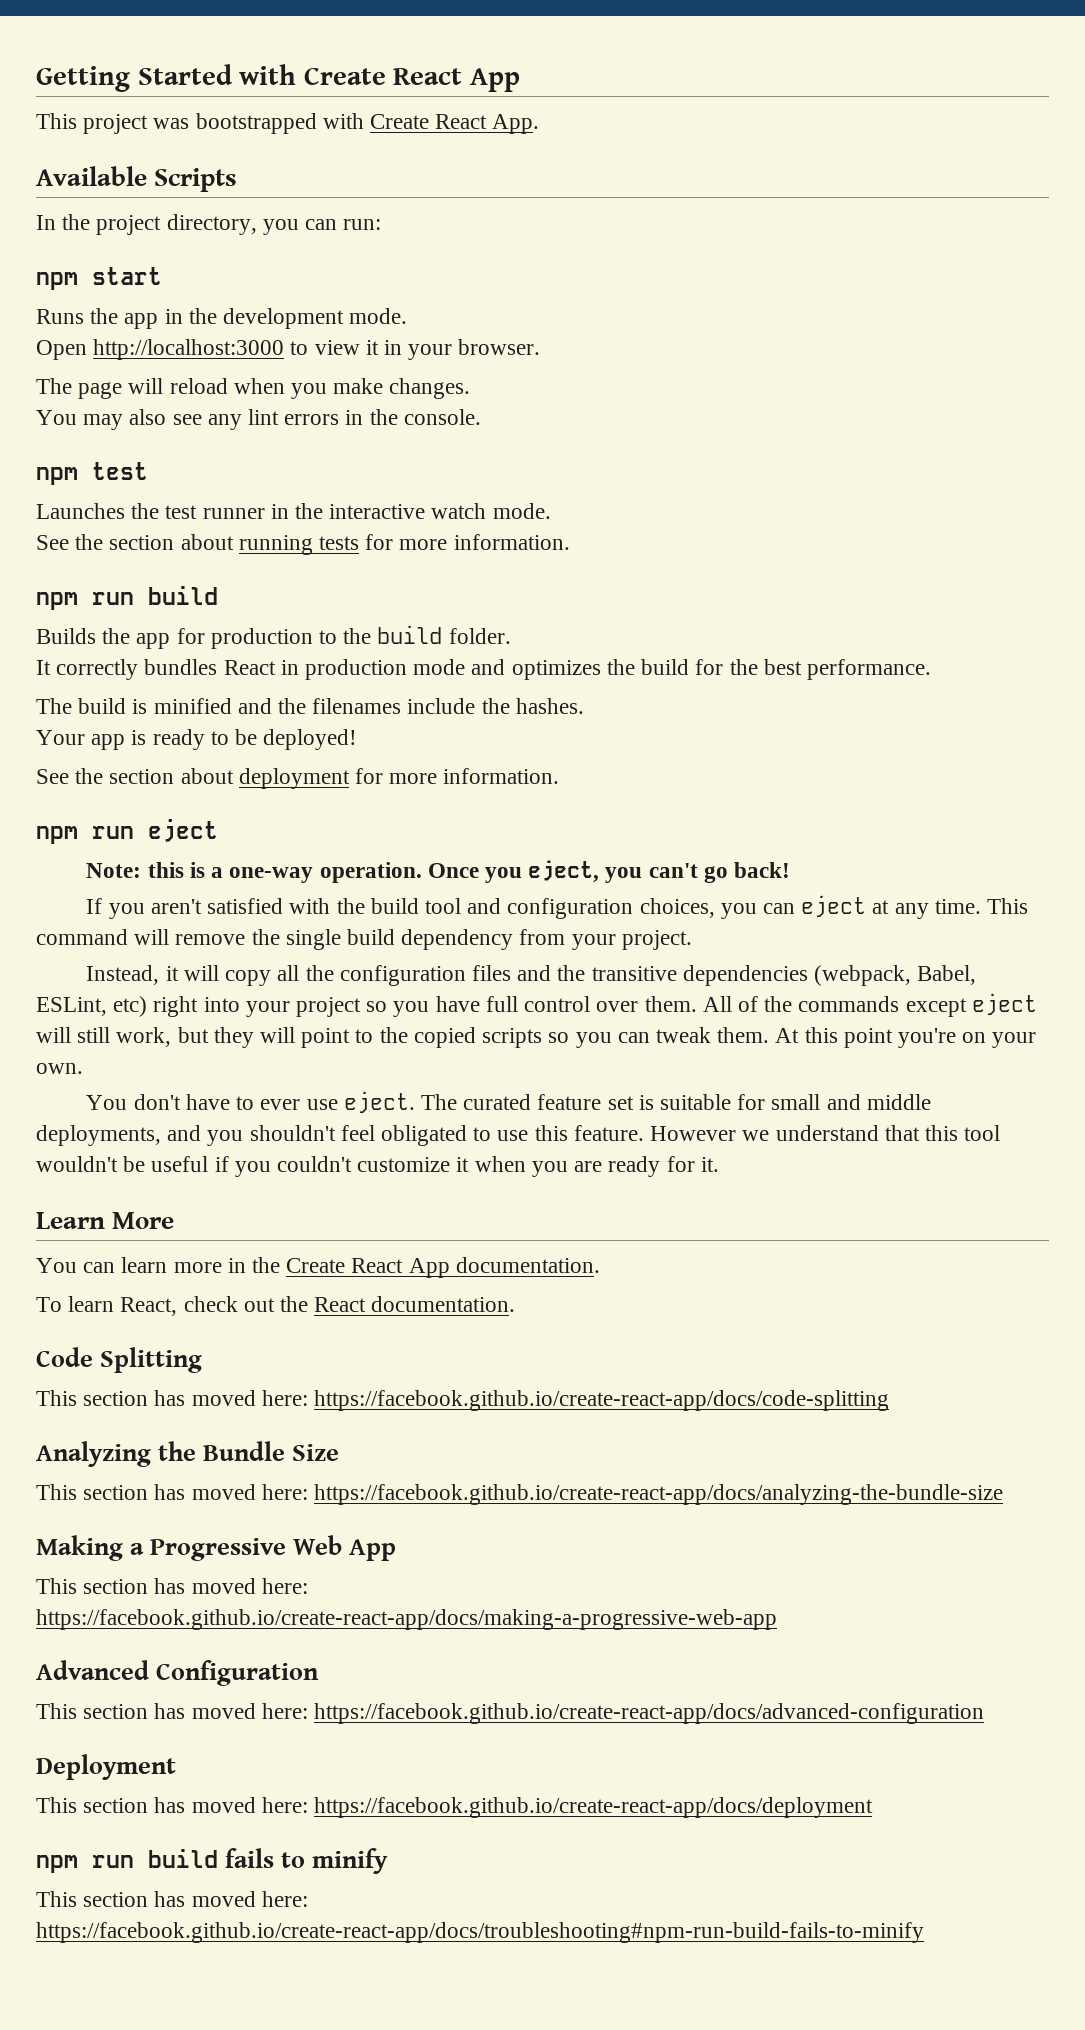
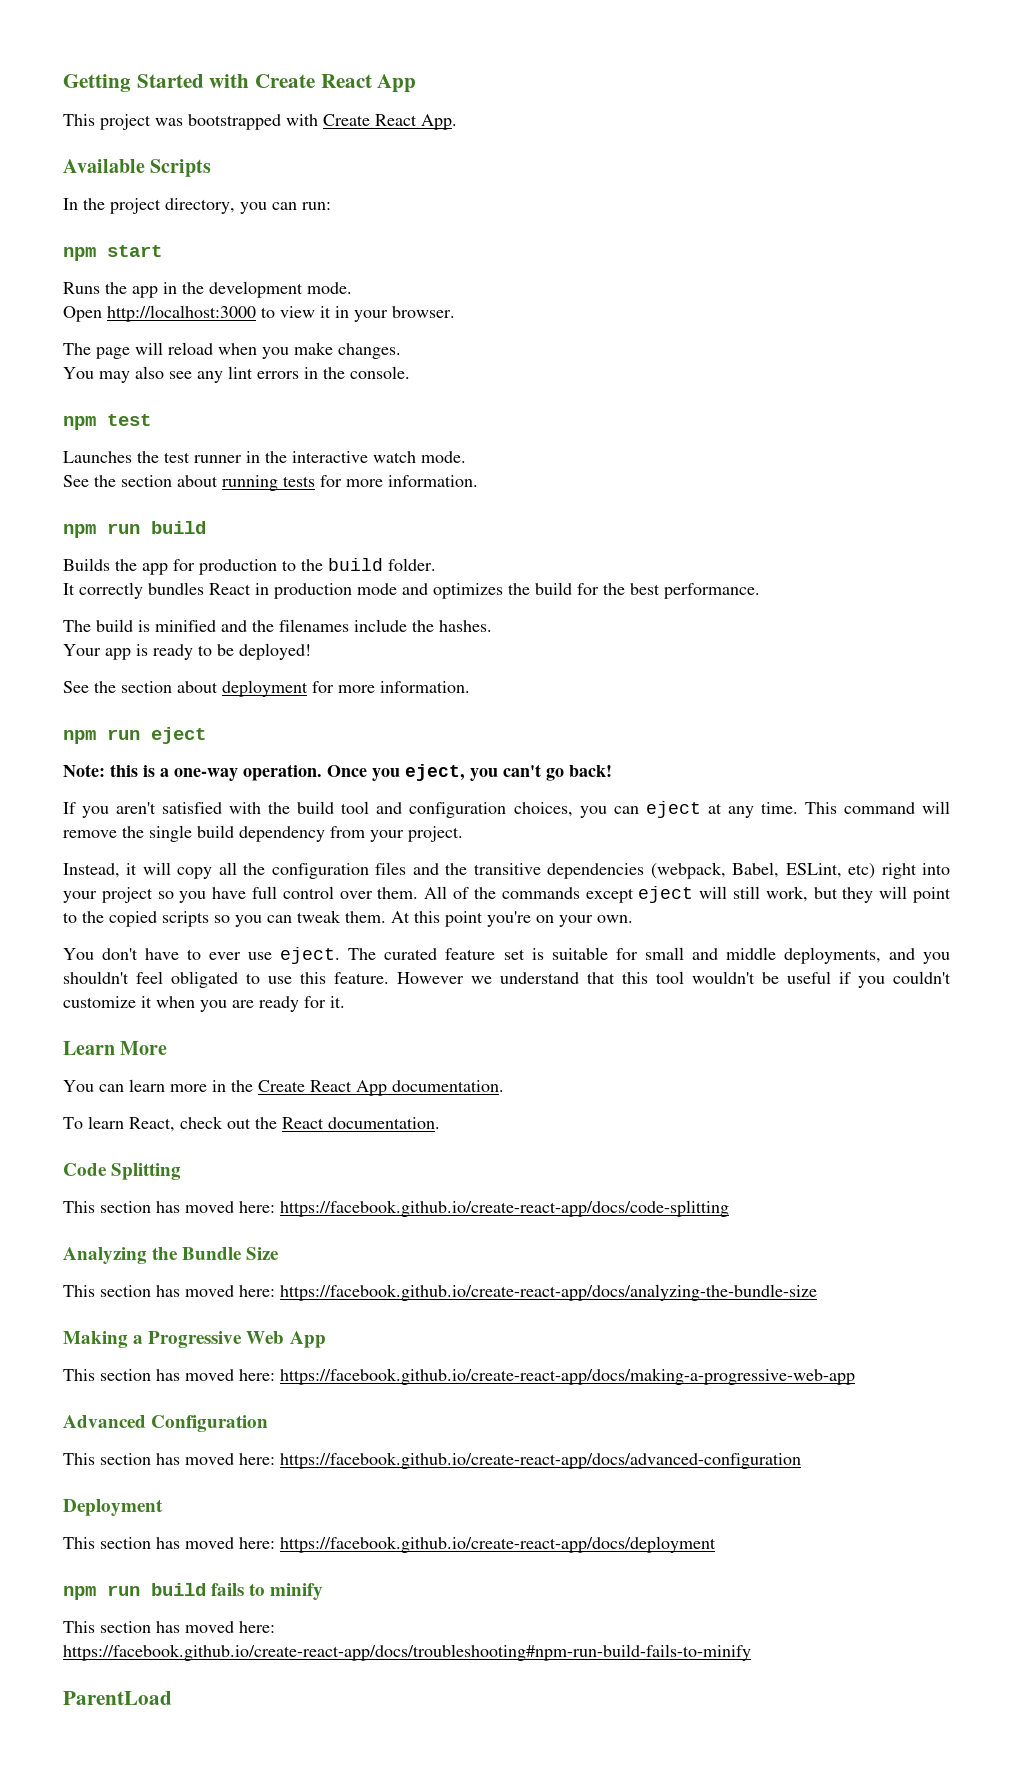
+ ParentLoad

